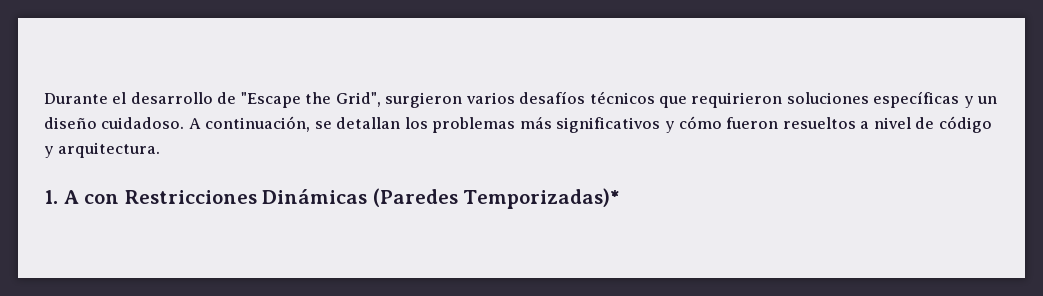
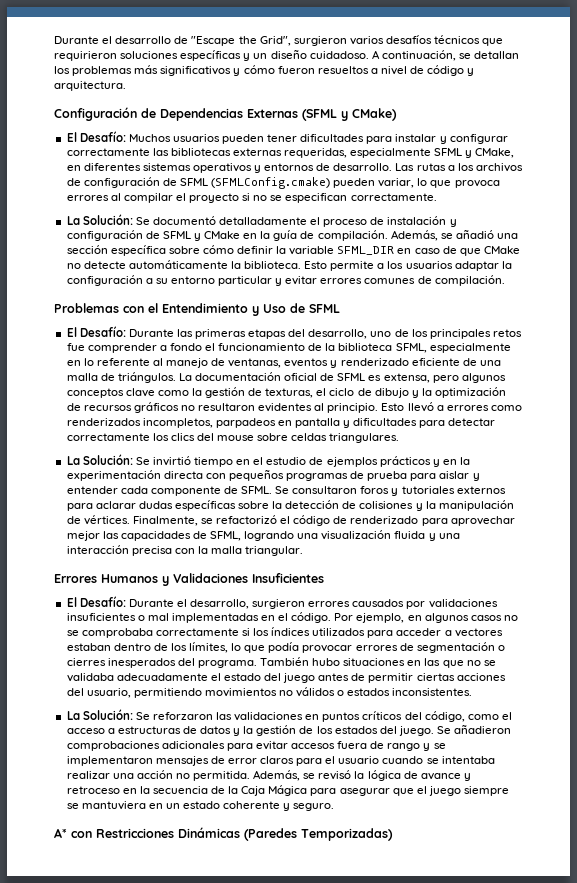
- 1. A con Restricciones Dinámicas (Paredes Temporizadas)*
+ Configuración de Dependencias Externas (SFML y CMake)
+ El Desafío: Muchos usuarios pueden tener dificultades para instalar y configurar correctamente las bibliotecas externas requeridas, especialmente SFML y CMake, en diferentes sistemas operativos y entornos de desarrollo. Las rutas a los archivos de configuración de SFML (SFMLConfig.cmake) pueden variar, lo que provoca errores al compilar el proyecto si no se especifican correctamente.
+ La Solución: Se documentó detalladamente el proceso de instalación y configuración de SFML y CMake en la guía de compilación. Además, se añadió una sección específica sobre cómo definir la variable SFML_DIR en caso de que CMake no detecte automáticamente la biblioteca. Esto permite a los usuarios adaptar la configuración a su entorno particular y evitar errores comunes de compilación.
+ Problemas con el Entendimiento y Uso de SFML
+ El Desafío: Durante las primeras etapas del desarrollo, uno de los principales retos fue comprender a fondo el funcionamiento de la biblioteca SFML, especialmente en lo referente al manejo de ventanas, eventos y renderizado eficiente de una malla de triángulos. La documentación oficial de SFML es extensa, pero algunos conceptos clave como la gestión de texturas, el ciclo de dibujo y la optimización de recursos gráficos no resultaron evidentes al principio. Esto llevó a errores como renderizados incompletos, parpadeos en pantalla y dificultades para detectar correctamente los clics del mouse sobre celdas triangulares.
+ La Solución: Se invirtió tiempo en el estudio de ejemplos prácticos y en la experimentación directa con pequeños programas de prueba para aislar y entender cada componente de SFML. Se consultaron foros y tutoriales externos para aclarar dudas específicas sobre la detección de colisiones y la manipulación de vértices. Finalmente, se refactorizó el código de renderizado para aprovechar mejor las capacidades de SFML, logrando una visualización fluida y una interacción precisa con la malla triangular.
+ Errores Humanos y Validaciones Insuficientes
+ El Desafío: Durante el desarrollo, surgieron errores causados por validaciones insuficientes o mal implementadas en el código. Por ejemplo, en algunos casos no se comprobaba correctamente si los índices utilizados para acceder a vectores estaban dentro de los límites, lo que podía provocar errores de segmentación o cierres inesperados del programa. También hubo situaciones en las que no se validaba adecuadamente el estado del juego antes de permitir ciertas acciones del usuario, permitiendo movimientos no válidos o estados inconsistentes.
+ La Solución: Se reforzaron las validaciones en puntos críticos del código, como el acceso a estructuras de datos y la gestión de los estados del juego. Se añadieron comprobaciones adicionales para evitar accesos fuera de rango y se implementaron mensajes de error claros para el usuario cuando se intentaba realizar una acción no permitida. Además, se revisó la lógica de avance y retroceso en la secuencia de la Caja Mágica para asegurar que el juego siempre se mantuviera en un estado coherente y seguro.
+ A* con Restricciones Dinámicas (Paredes Temporizadas)

